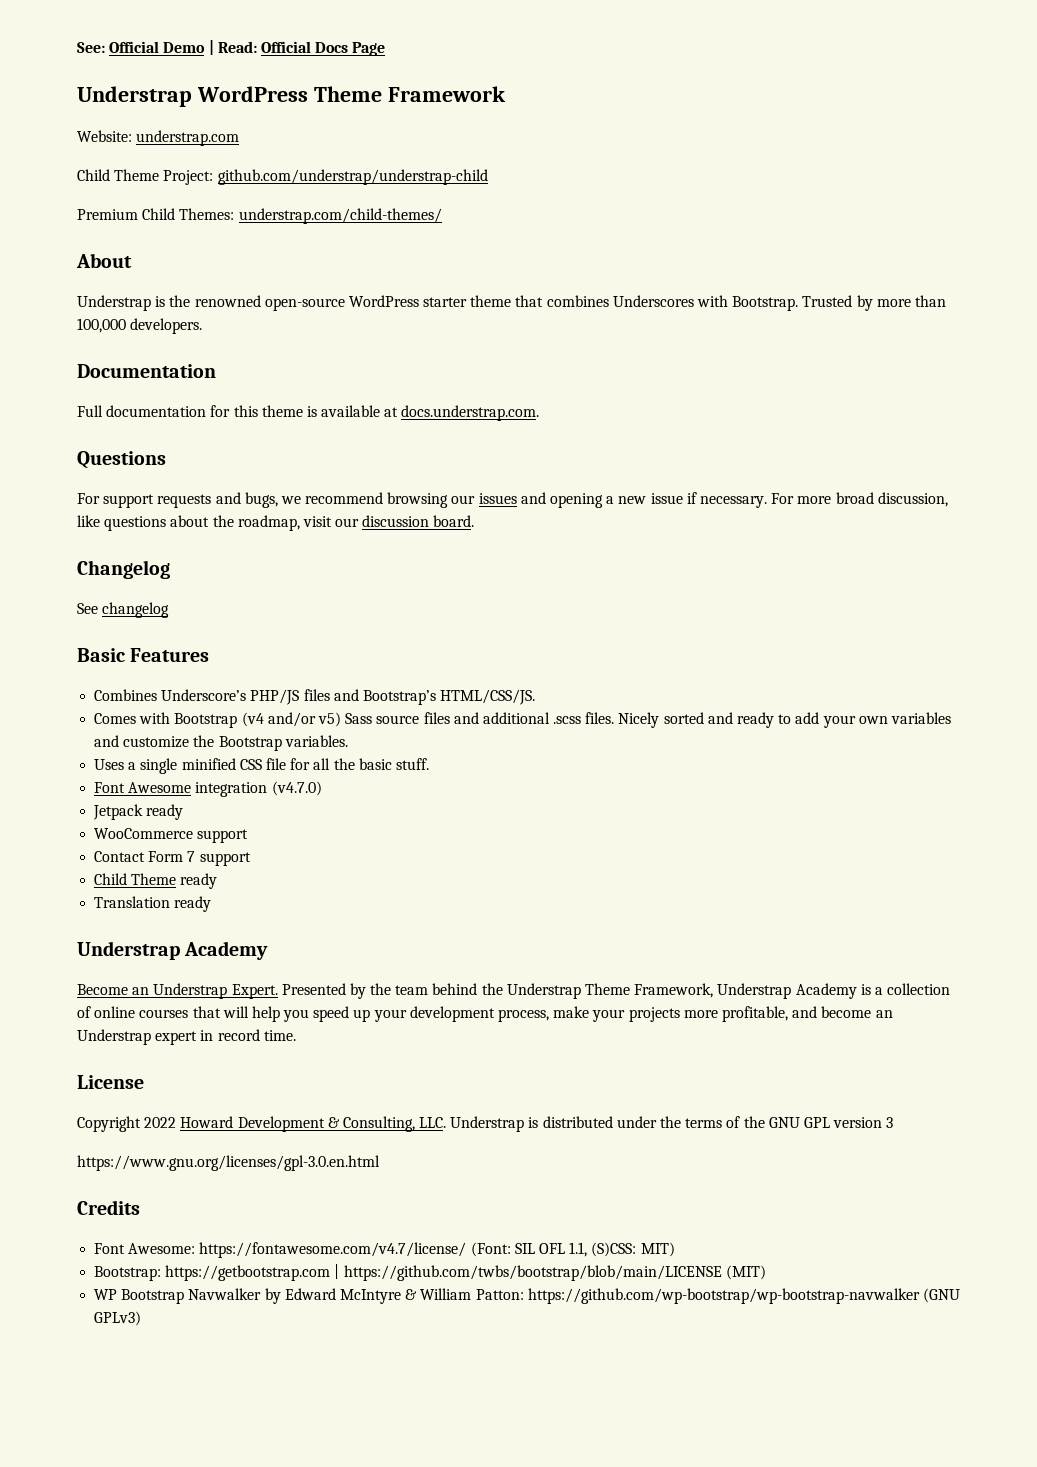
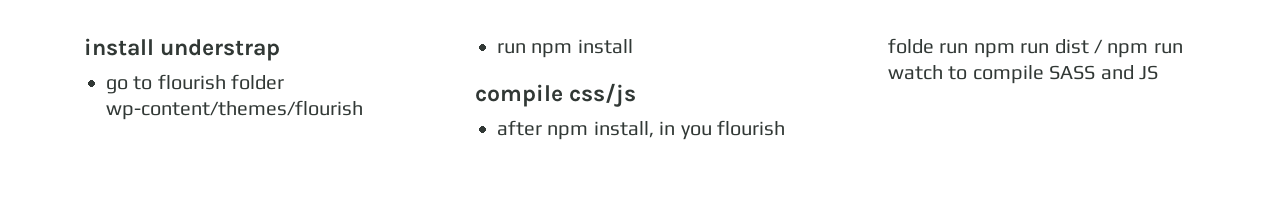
- See: Official Demo | Read: Official Docs Page
- Understrap WordPress Theme Framework
- Website: understrap.com
- Child Theme Project: github.com/understrap/understrap-child
- Premium Child Themes: understrap.com/child-themes/
- About
- Understrap is the renowned open-source WordPress starter theme that combines Underscores with Bootstrap. Trusted by more than 100,000 developers.
- Documentation
- Full documentation for this theme is available at docs.understrap.com.
- Questions
- For support requests and bugs, we recommend browsing our issues and opening a new issue if necessary. For more broad discussion, like questions about the roadmap, visit our discussion board.
- Changelog
- See changelog
- Basic Features
- Combines Underscore’s PHP/JS files and Bootstrap’s HTML/CSS/JS.
- Comes with Bootstrap (v4 and/or v5) Sass source files and additional .scss files. Nicely sorted and ready to add your own variables and customize the Bootstrap variables.
- Uses a single minified CSS file for all the basic stuff.
- Font Awesome integration (v4.7.0)
- Jetpack ready
- WooCommerce support
- Contact Form 7 support
- Child Theme ready
- Translation ready
- Understrap Academy
- Become an Understrap Expert. Presented by the team behind the Understrap Theme Framework, Understrap Academy is a collection of online courses that will help you speed up your development process, make your projects more profitable, and become an Understrap expert in record time.
- License
- Copyright 2022 Howard Development & Consulting, LLC. Understrap is distributed under the terms of the GNU GPL version 3
- https://www.gnu.org/licenses/gpl-3.0.en.html
- Credits
- Font Awesome: https://fontawesome.com/v4.7/license/ (Font: SIL OFL 1.1, (S)CSS: MIT)
- Bootstrap: https://getbootstrap.com | https://github.com/twbs/bootstrap/blob/main/LICENSE (MIT)
- WP Bootstrap Navwalker by Edward McIntyre & William Patton: https://github.com/wp-bootstrap/wp-bootstrap-navwalker (GNU GPLv3)
+ install understrap
+ go to flourish folder wp-content/themes/flourish
+ run npm install
+ compile css/js
+ after npm install, in you flourish folde run npm run dist / npm run watch to compile SASS and JS

